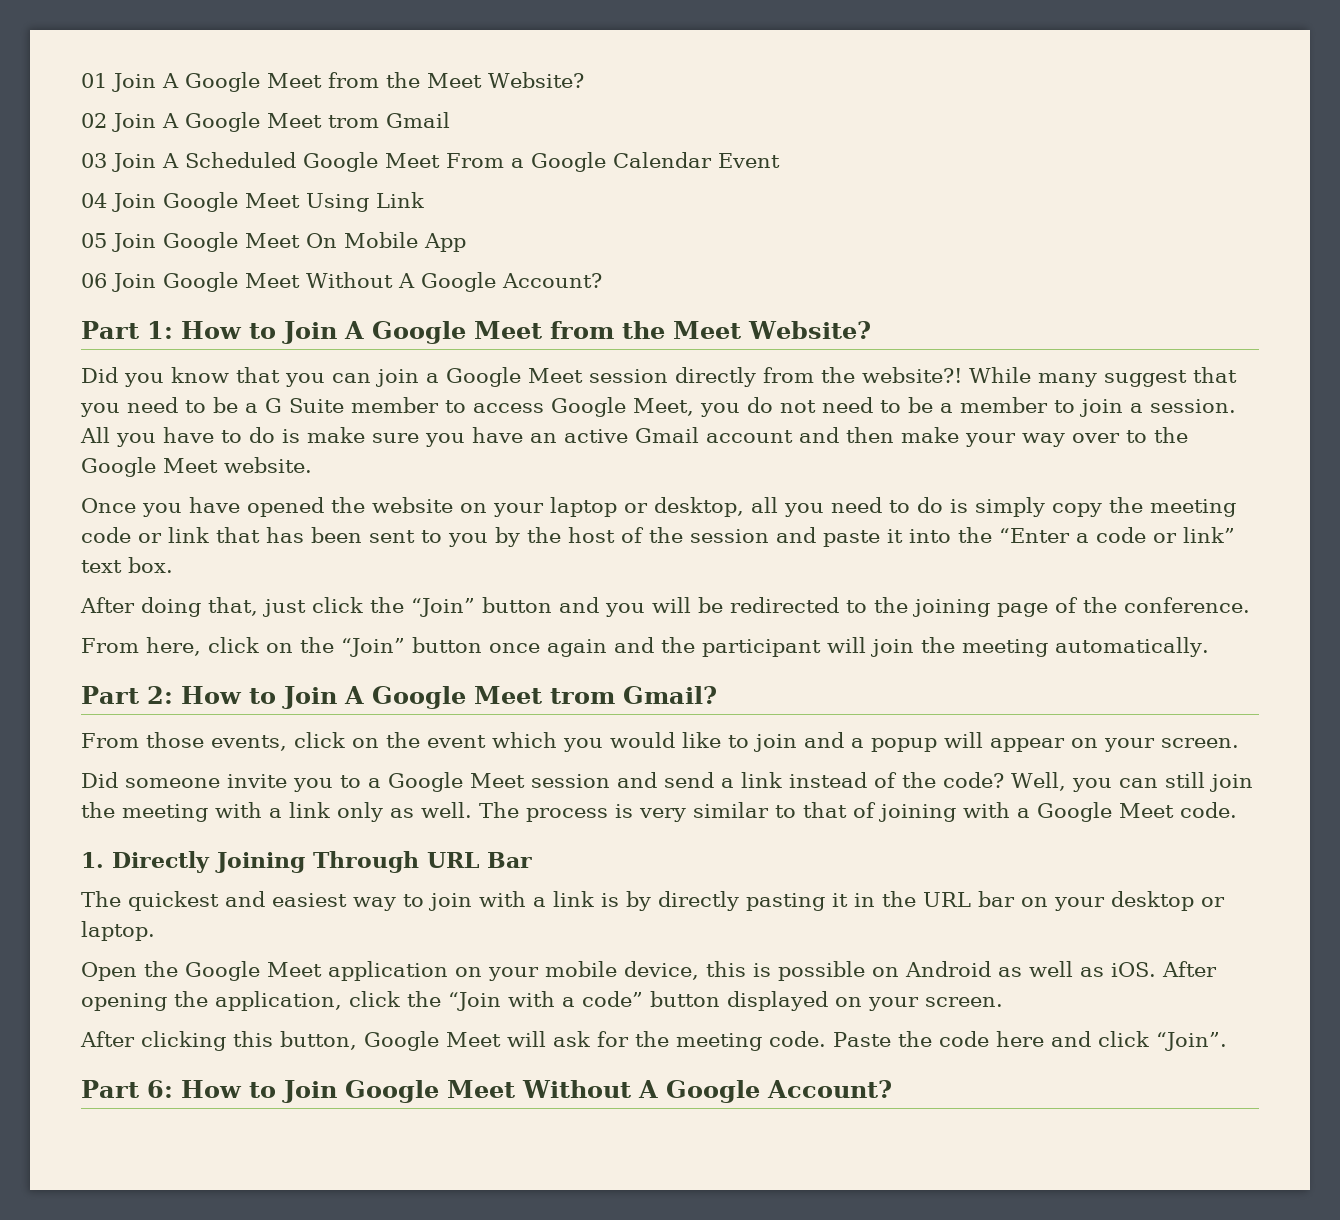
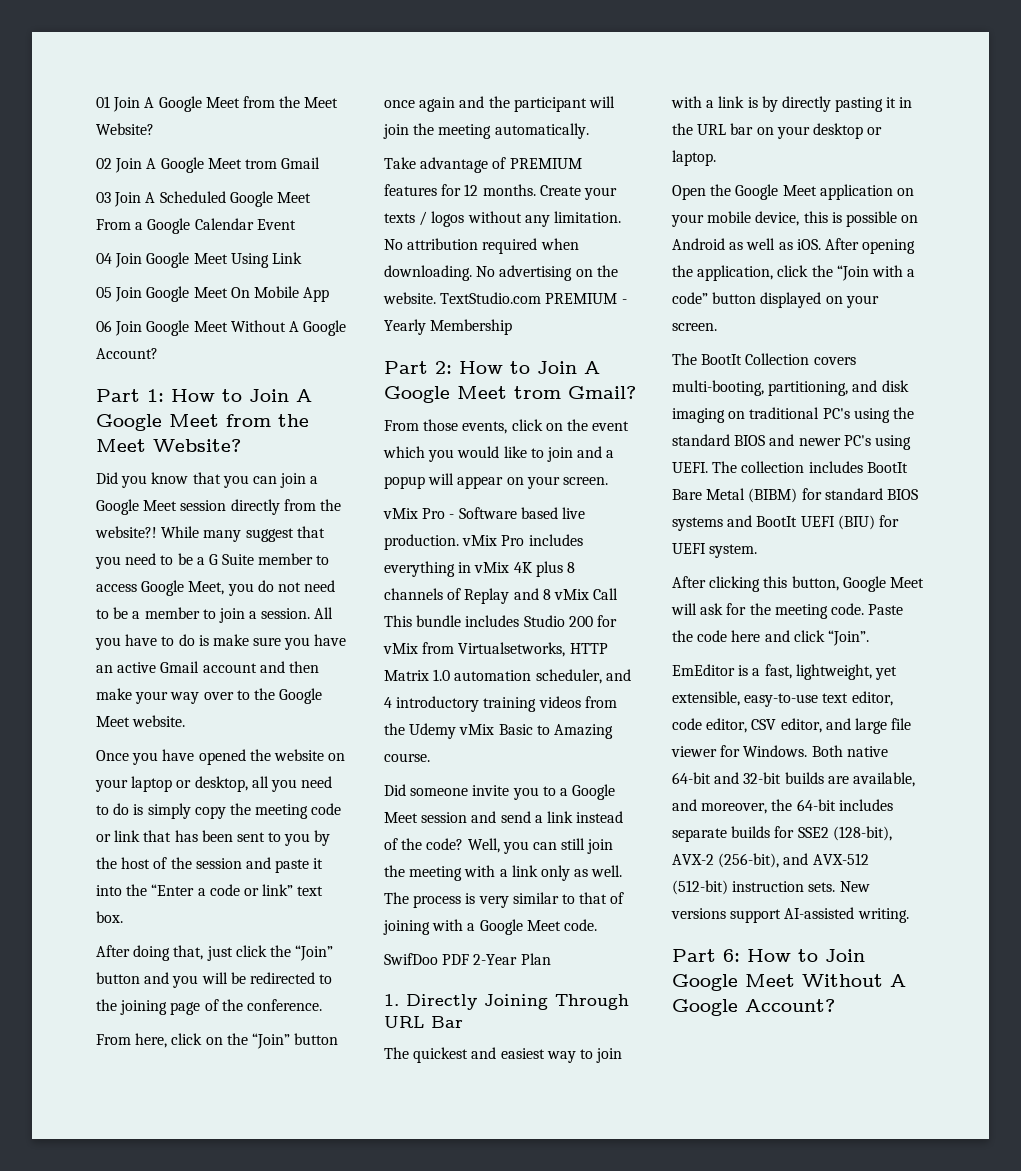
+ Take advantage of PREMIUM features for 12 months. Create your texts / logos without any limitation. No attribution required when downloading. No advertising on the website. TextStudio.com PREMIUM - Yearly Membership
+ vMix Pro - Software based live production. vMix Pro includes everything in vMix 4K plus 8 channels of Replay and 8 vMix Call This bundle includes Studio 200 for vMix from Virtualsetworks, HTTP Matrix 1.0 automation scheduler, and 4 introductory training videos from the Udemy vMix Basic to Amazing course.
+ SwifDoo PDF 2-Year Plan
+ The BootIt Collection covers multi-booting, partitioning, and disk imaging on traditional PC's using the standard BIOS and newer PC's using UEFI. The collection includes BootIt Bare Metal (BIBM) for standard BIOS systems and BootIt UEFI (BIU) for UEFI system.
+ EmEditor is a fast, lightweight, yet extensible, easy-to-use text editor, code editor, CSV editor, and large file viewer for Windows. Both native 64-bit and 32-bit builds are available, and moreover, the 64-bit includes separate builds for SSE2 (128-bit), AVX-2 (256-bit), and AVX-512 (512-bit) instruction sets. New versions support AI-assisted writing.

